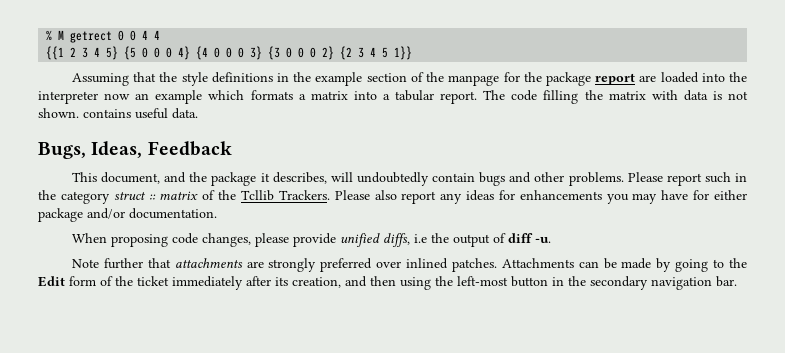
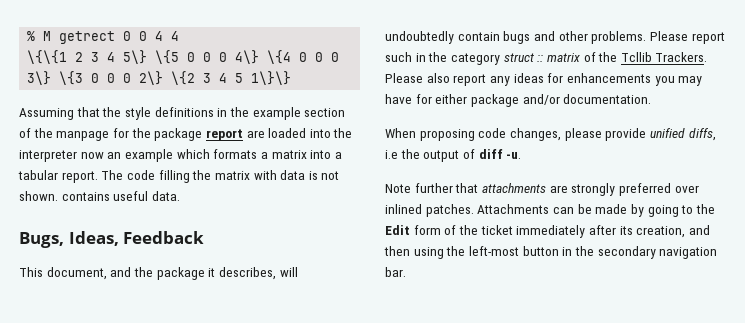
- {{1 2 3 4 5} {5 0 0 0 4} {4 0 0 0 3} {3 0 0 0 2} {2 3 4 5 1}}
+ \{\{1 2 3 4 5\} \{5 0 0 0 4\} \{4 0 0 0 3\} \{3 0 0 0 2\} \{2 3 4 5 1\}\}

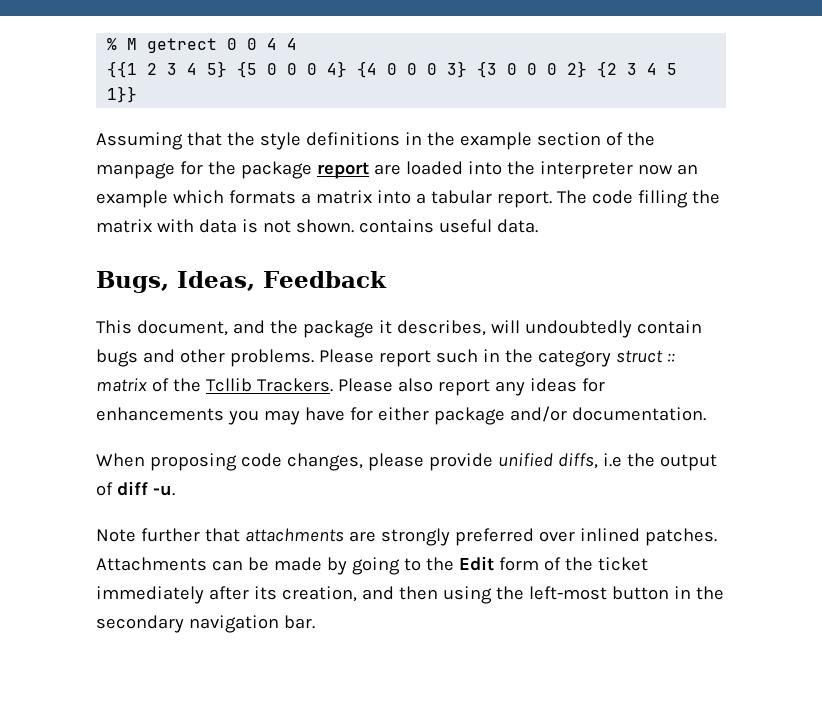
- \{\{1 2 3 4 5\} \{5 0 0 0 4\} \{4 0 0 0 3\} \{3 0 0 0 2\} \{2 3 4 5 1\}\}
+ {{1 2 3 4 5} {5 0 0 0 4} {4 0 0 0 3} {3 0 0 0 2} {2 3 4 5 1}}

